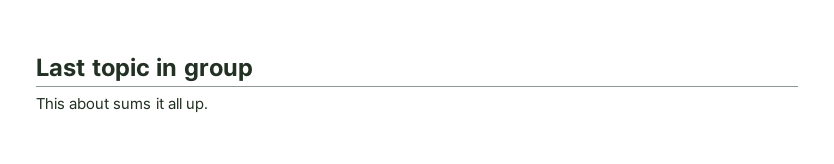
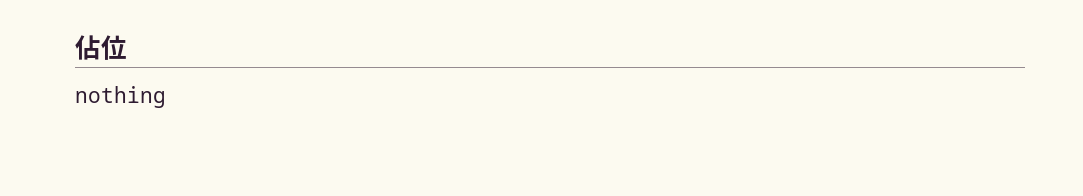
- Last topic in group
- This about sums it all up.
+ 佔位
+ nothing

